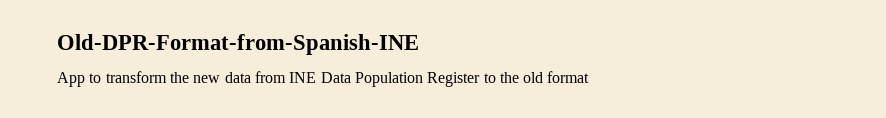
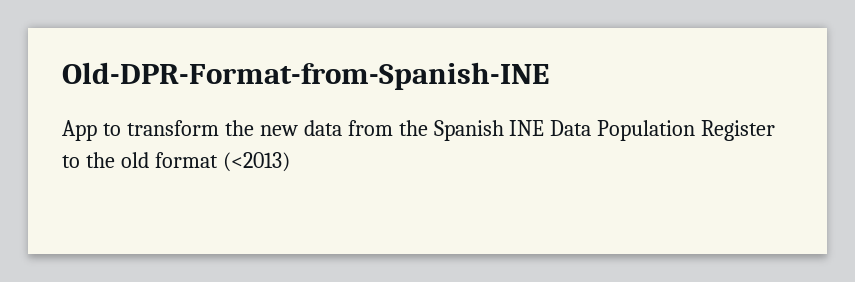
- App to transform the new data from INE Data Population Register to the old format
+ App to transform the new data from the Spanish INE Data Population Register to the old format (<2013)

